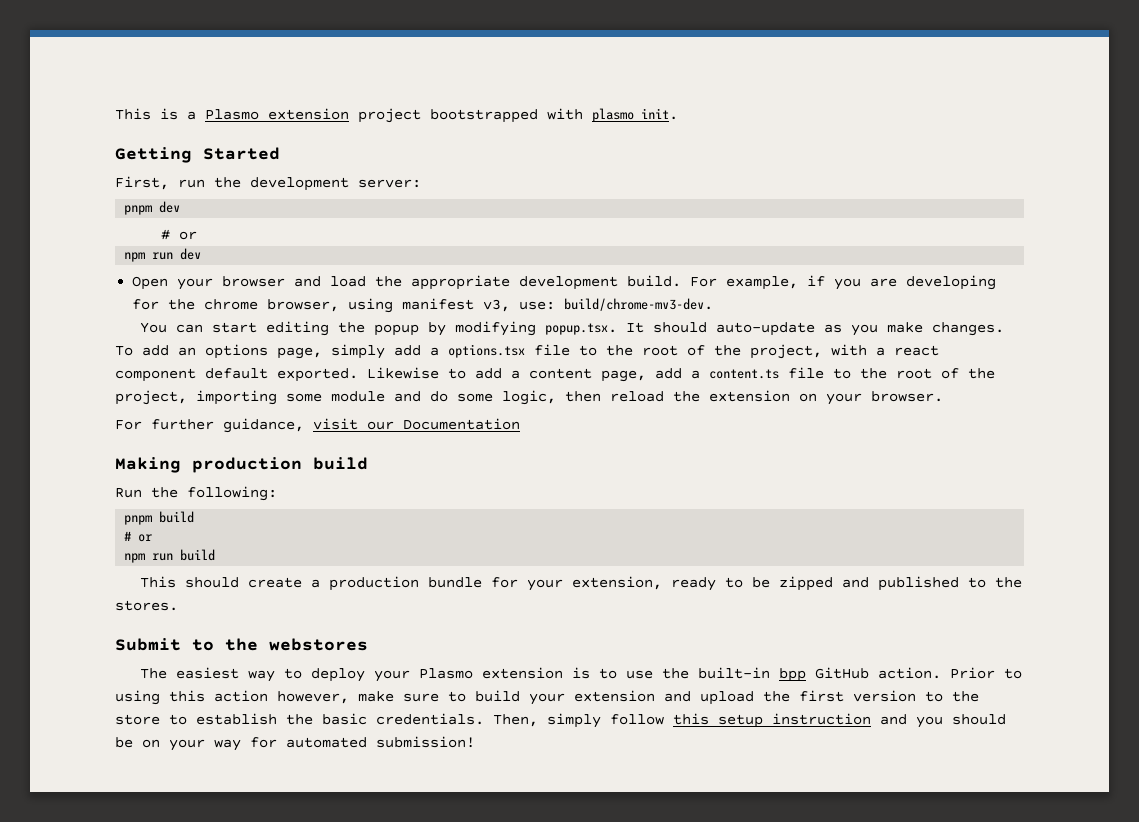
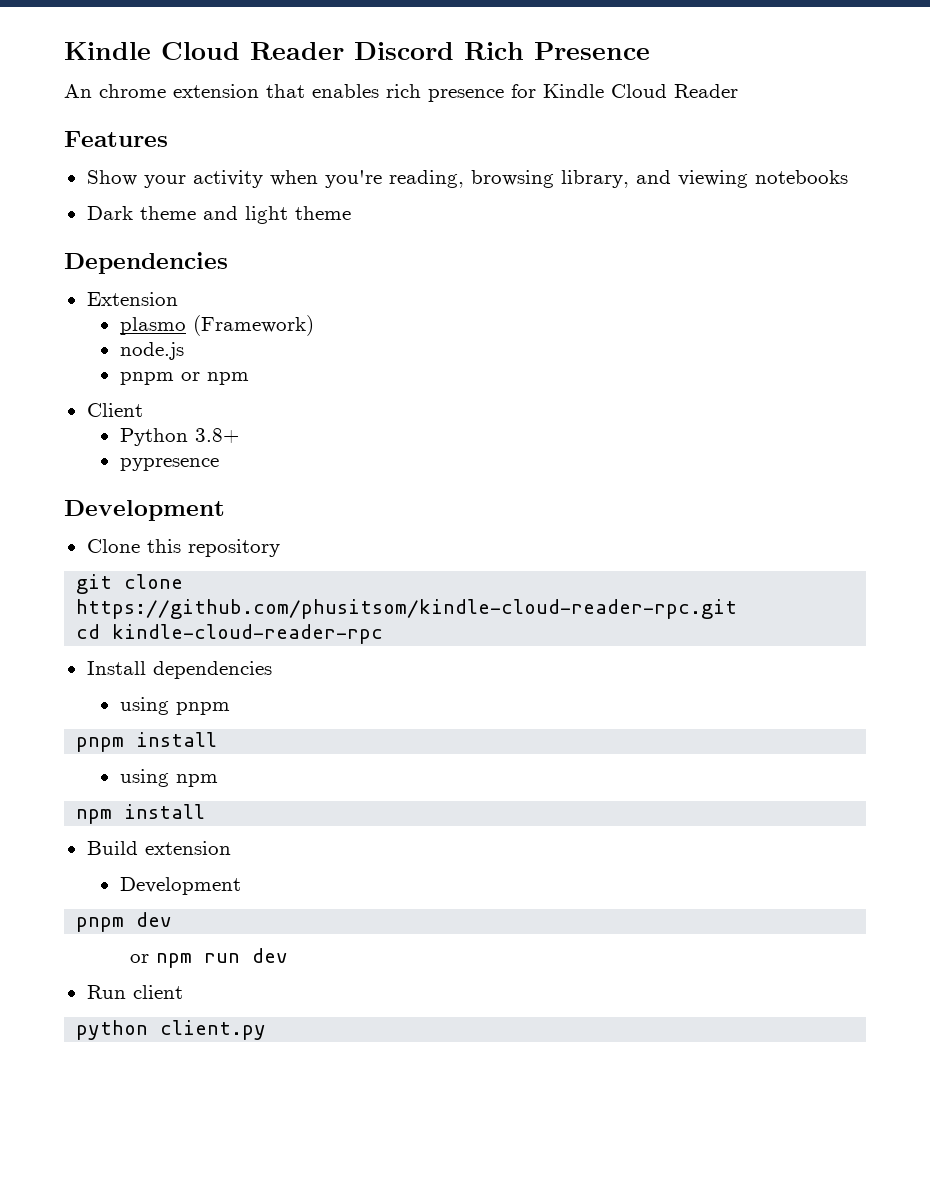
- This is a Plasmo extension project bootstrapped with plasmo init.
- Getting Started
- First, run the development server:
+ Kindle Cloud Reader Discord Rich Presence
+ An chrome extension that enables rich presence for Kindle Cloud Reader
+ Features
+ Show your activity when you're reading, browsing library, and viewing notebooks
+ Dark theme and light theme
+ Dependencies
+ Extension
+ plasmo (Framework)
+ node.js
+ pnpm or npm
+ Client
+ Python 3.8+
+ pypresence
+ Development
+ Clone this repository
+ git clone https://github.com/phusitsom/kindle-cloud-reader-rpc.git
+ cd kindle-cloud-reader-rpc
+ Install dependencies
+ using pnpm
+ pnpm install
+ using npm
+ npm install
+ Build extension
+ Development
  pnpm dev
- # or
- npm run dev
+ or npm run dev
- Open your browser and load the appropriate development build. For example, if you are developing for the chrome browser, using manifest v3, use: build/chrome-mv3-dev.
- You can start editing the popup by modifying popup.tsx. It should auto-update as you make changes. To add an options page, simply add a options.tsx file to the root of the project, with a react component default exported. Likewise to add a content page, add a content.ts file to the root of the project, importing some module and do some logic, then reload the extension on your browser.
- For further guidance, visit our Documentation
- Making production build
- Run the following:
- pnpm build
- # or
- npm run build
- This should create a production bundle for your extension, ready to be zipped and published to the stores.
- Submit to the webstores
- The easiest way to deploy your Plasmo extension is to use the built-in bpp GitHub action. Prior to using this action however, make sure to build your extension and upload the first version to the store to establish the basic credentials. Then, simply follow this setup instruction and you should be on your way for automated submission!
+ Run client
+ python client.py

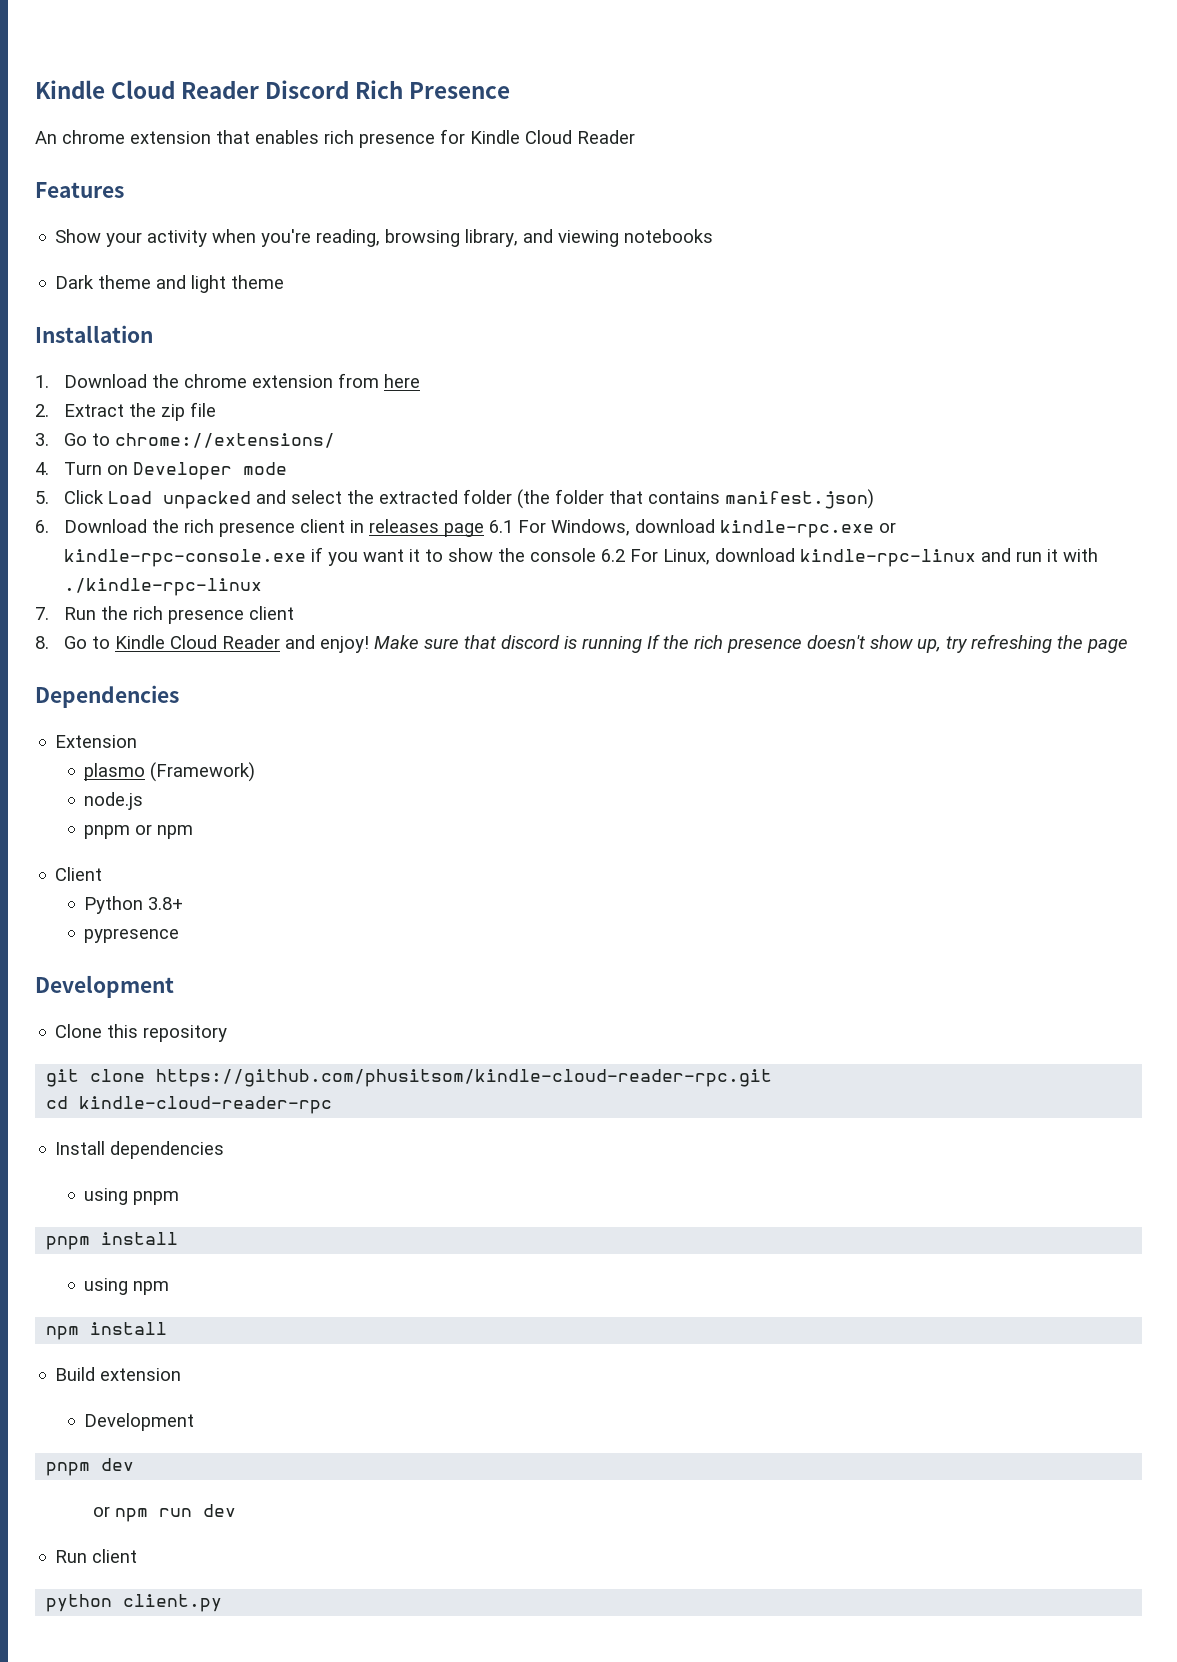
+ Installation
+ 1. Download the chrome extension from here
+ 2. Extract the zip file
+ 3. Go to chrome://extensions/
+ 4. Turn on Developer mode
+ 5. Click Load unpacked and select the extracted folder (the folder that contains manifest.json)
+ 6. Download the rich presence client in releases page 6.1 For Windows, download kindle-rpc.exe or kindle-rpc-console.exe if you want it to show the console 6.2 For Linux, download kindle-rpc-linux and run it with ./kindle-rpc-linux
+ 7. Run the rich presence client
+ 8. Go to Kindle Cloud Reader and enjoy! Make sure that discord is running If the rich presence doesn't show up, try refreshing the page

